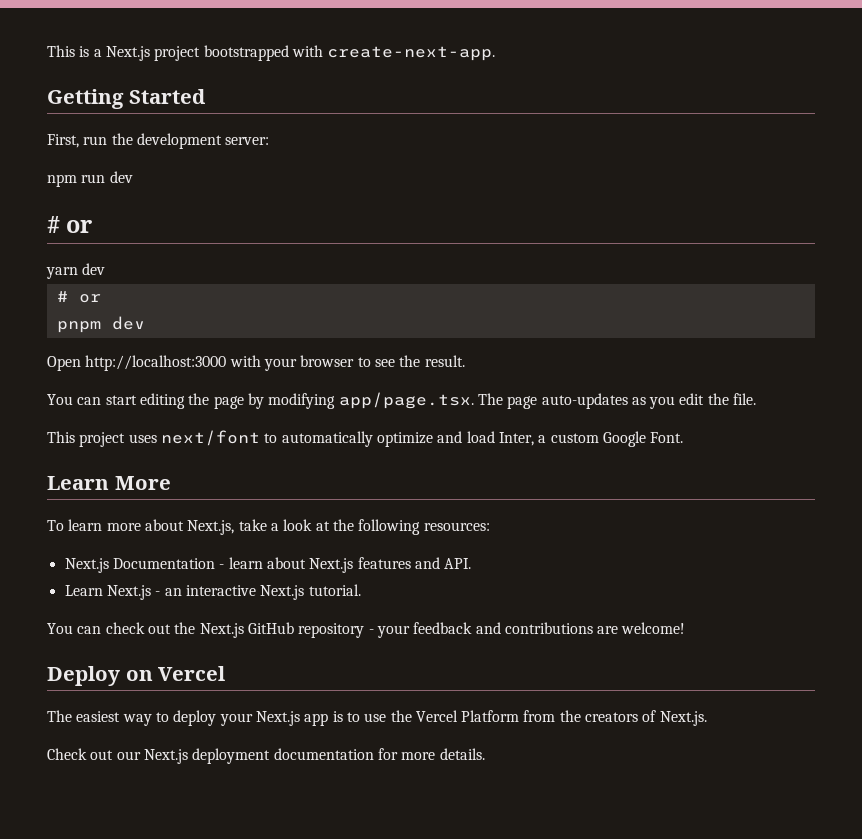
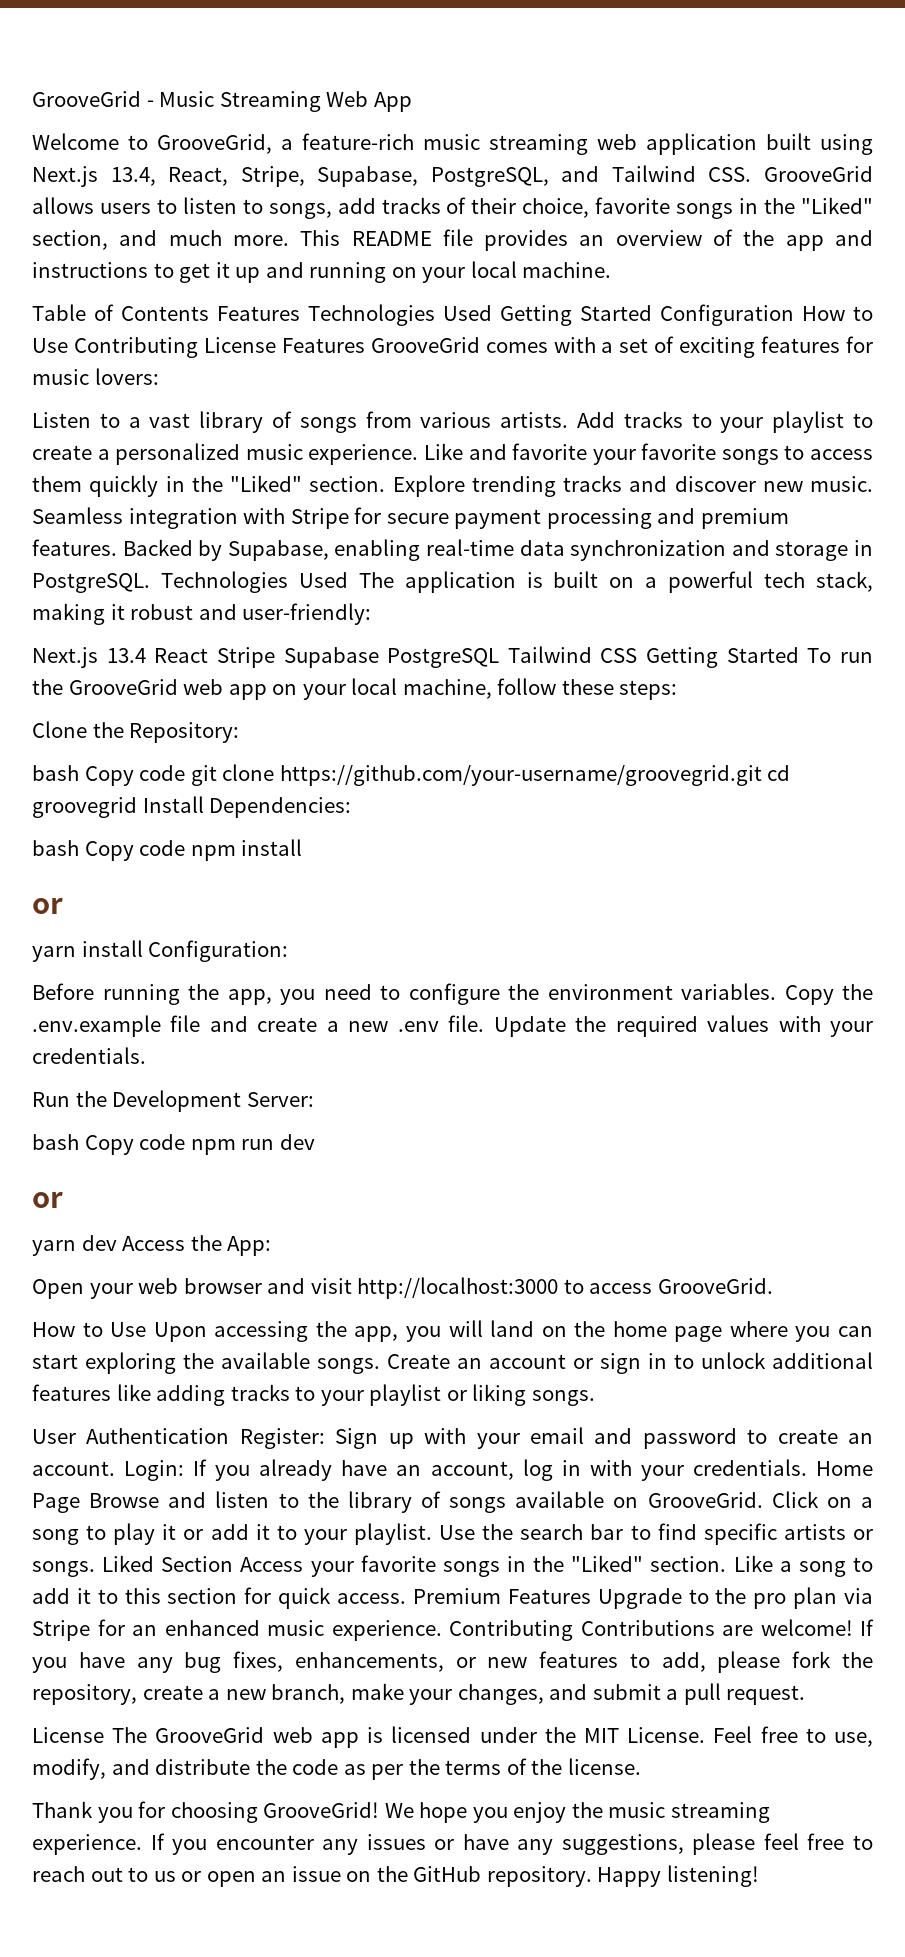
- This is a Next.js project bootstrapped with create-next-app.
- Getting Started
- First, run the development server:
- npm run dev
- # or
+ GrooveGrid - Music Streaming Web App
+ Welcome to GrooveGrid, a feature-rich music streaming web application built using Next.js 13.4, React, Stripe, Supabase, PostgreSQL, and Tailwind CSS. GrooveGrid allows users to listen to songs, add tracks of their choice, favorite songs in the "Liked" section, and much more. This README file provides an overview of the app and instructions to get it up and running on your local machine.
+ Table of Contents Features Technologies Used Getting Started Configuration How to Use Contributing License Features GrooveGrid comes with a set of exciting features for music lovers:
+ Listen to a vast library of songs from various artists. Add tracks to your playlist to create a personalized music experience. Like and favorite your favorite songs to access them quickly in the "Liked" section. Explore trending tracks and discover new music. Seamless integration with Stripe for secure payment processing and premium features. Backed by Supabase, enabling real-time data synchronization and storage in PostgreSQL. Technologies Used The application is built on a powerful tech stack, making it robust and user-friendly:
+ Next.js 13.4 React Stripe Supabase PostgreSQL Tailwind CSS Getting Started To run the GrooveGrid web app on your local machine, follow these steps:
+ Clone the Repository:
+ bash Copy code git clone https://github.com/your-username/groovegrid.git cd groovegrid Install Dependencies:
+ bash Copy code npm install
+ or
+ yarn install Configuration:
+ Before running the app, you need to configure the environment variables. Copy the .env.example file and create a new .env file. Update the required values with your credentials.
+ Run the Development Server:
+ bash Copy code npm run dev
+ or
- yarn dev
- # or
- pnpm dev
- Open http://localhost:3000 with your browser to see the result.
- You can start editing the page by modifying app/page.tsx. The page auto-updates as you edit the file.
- This project uses next/font to automatically optimize and load Inter, a custom Google Font.
- Learn More
- To learn more about Next.js, take a look at the following resources:
- Next.js Documentation - learn about Next.js features and API.
- Learn Next.js - an interactive Next.js tutorial.
- You can check out the Next.js GitHub repository - your feedback and contributions are welcome!
- Deploy on Vercel
- The easiest way to deploy your Next.js app is to use the Vercel Platform from the creators of Next.js.
- Check out our Next.js deployment documentation for more details.
+ yarn dev Access the App:
+ Open your web browser and visit http://localhost:3000 to access GrooveGrid.
+ How to Use Upon accessing the app, you will land on the home page where you can start exploring the available songs. Create an account or sign in to unlock additional features like adding tracks to your playlist or liking songs.
+ User Authentication Register: Sign up with your email and password to create an account. Login: If you already have an account, log in with your credentials. Home Page Browse and listen to the library of songs available on GrooveGrid. Click on a song to play it or add it to your playlist. Use the search bar to find specific artists or songs. Liked Section Access your favorite songs in the "Liked" section. Like a song to add it to this section for quick access. Premium Features Upgrade to the pro plan via Stripe for an enhanced music experience. Contributing Contributions are welcome! If you have any bug fixes, enhancements, or new features to add, please fork the repository, create a new branch, make your changes, and submit a pull request.
+ License The GrooveGrid web app is licensed under the MIT License. Feel free to use, modify, and distribute the code as per the terms of the license.
+ Thank you for choosing GrooveGrid! We hope you enjoy the music streaming experience. If you encounter any issues or have any suggestions, please feel free to reach out to us or open an issue on the GitHub repository. Happy listening!

